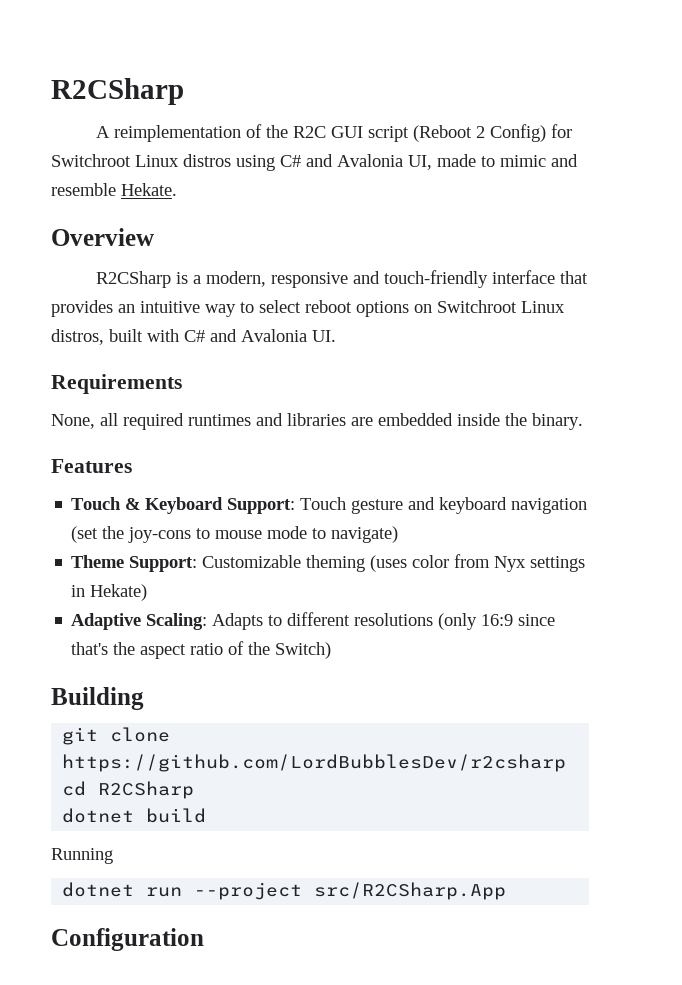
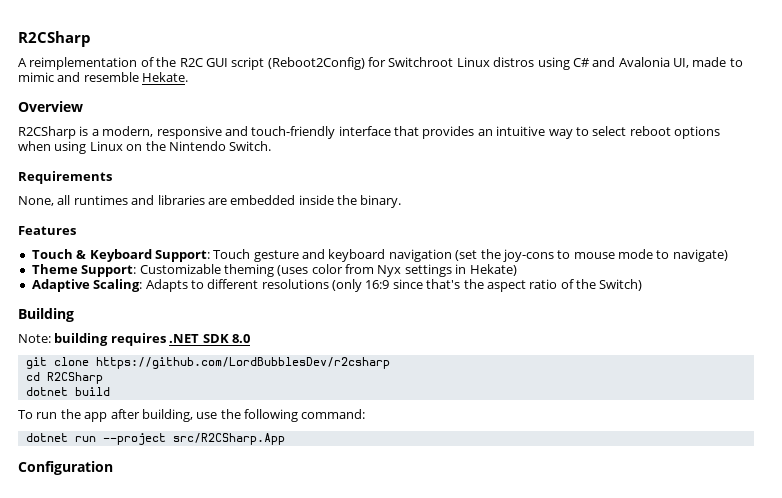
- A reimplementation of the R2C GUI script (Reboot 2 Config) for Switchroot Linux distros using C# and Avalonia UI, made to mimic and resemble Hekate.
+ A reimplementation of the R2C GUI script (Reboot2Config) for Switchroot Linux distros using C# and Avalonia UI, made to mimic and resemble Hekate.
- R2CSharp is a modern, responsive and touch-friendly interface that provides an intuitive way to select reboot options on Switchroot Linux distros, built with C# and Avalonia UI.
+ R2CSharp is a modern, responsive and touch-friendly interface that provides an intuitive way to select reboot options when using Linux on the Nintendo Switch.
- None, all required runtimes and libraries are embedded inside the binary.
+ None, all runtimes and libraries are embedded inside the binary.
+ Note: building requires .NET SDK 8.0
- Running
+ To run the app after building, use the following command:

